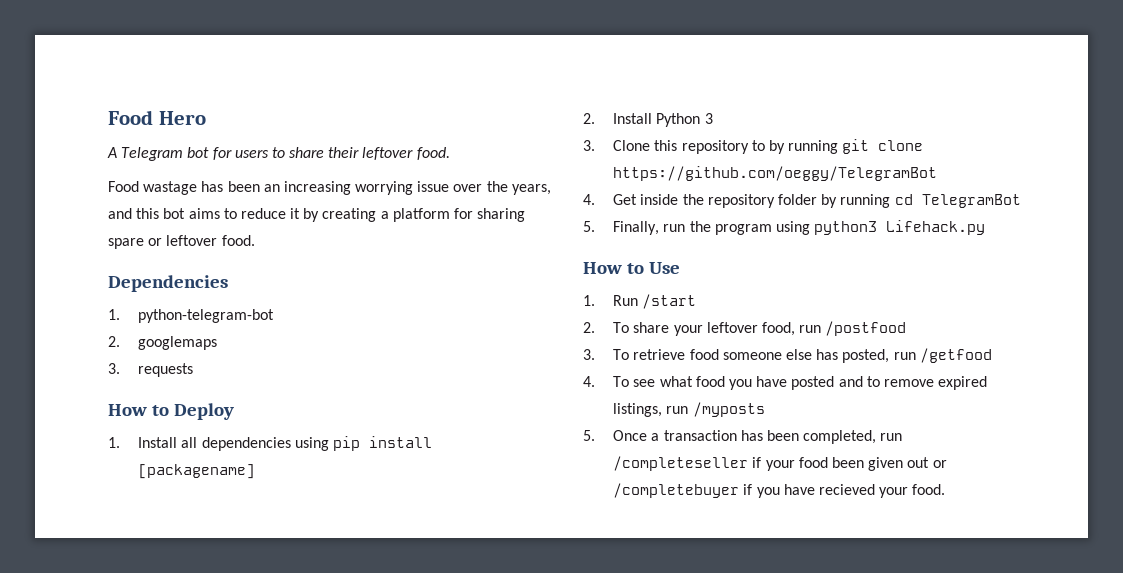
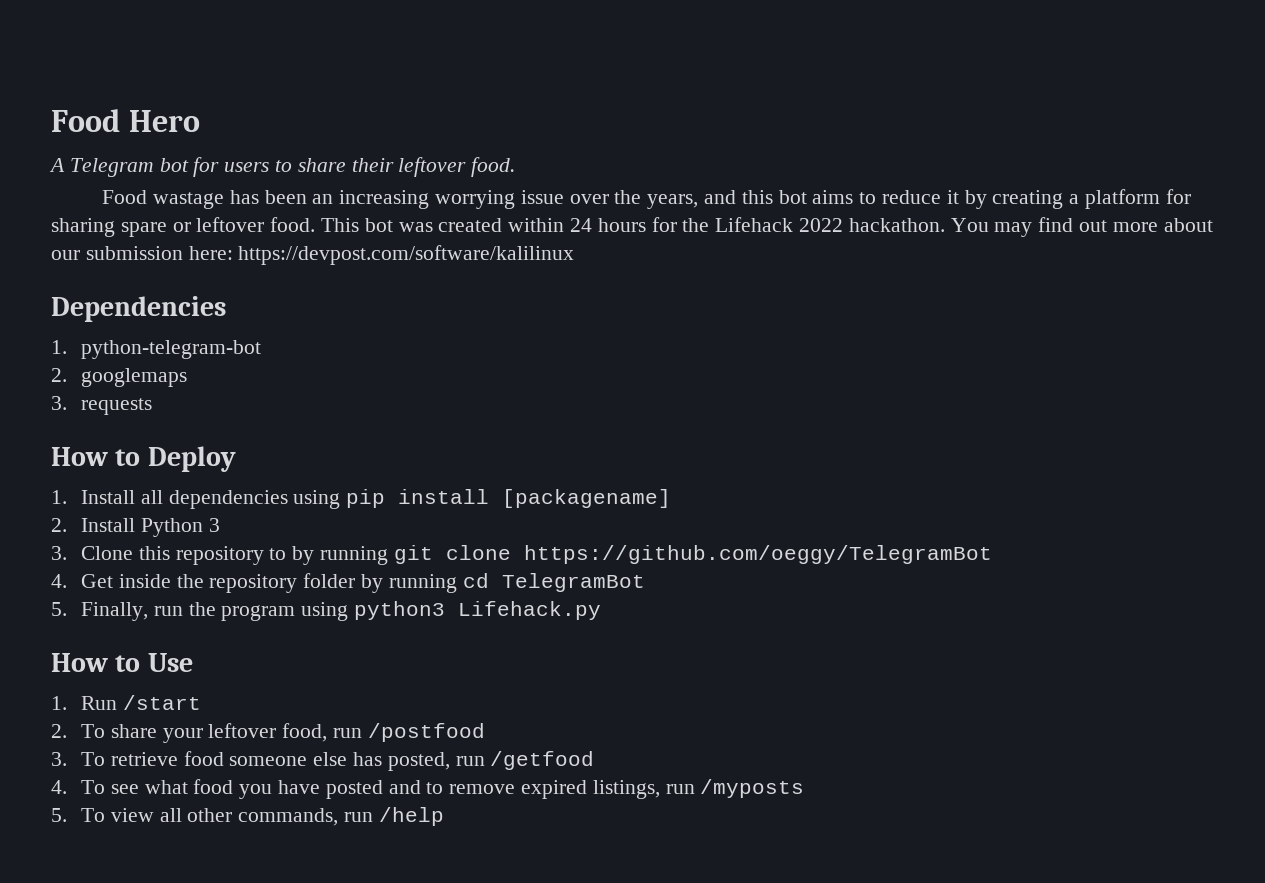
+ This bot was created within 24 hours for the Lifehack 2022 hackathon. You may find out more about our submission here: https://devpost.com/software/kalilinux
- 5. Once a transaction has been completed, run /completeseller if your food been given out or /completebuyer if you have recieved your food.
+ 5. To view all other commands, run /help

